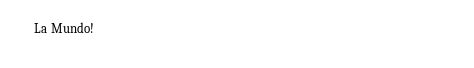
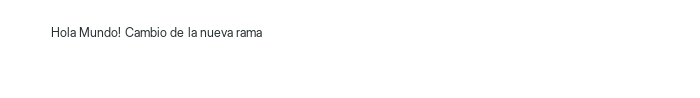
- La Mundo!
+ Hola Mundo! Cambio de la nueva rama

